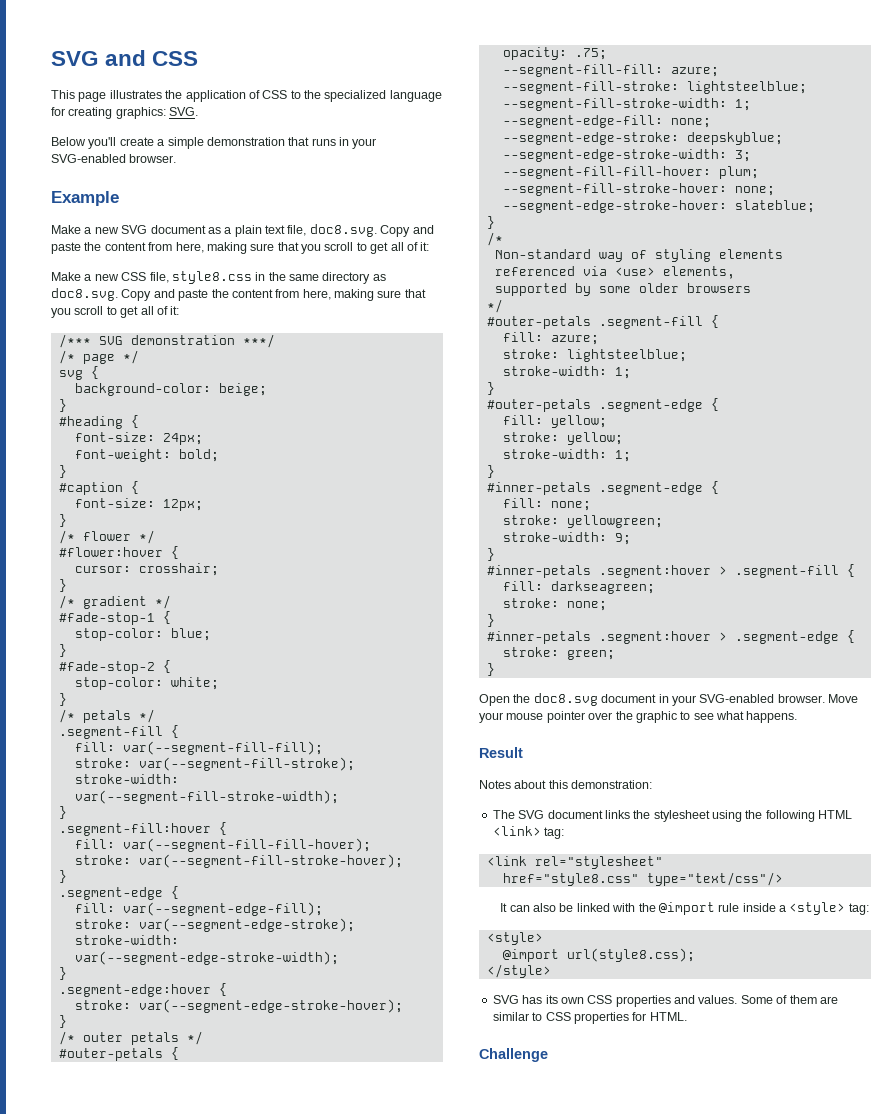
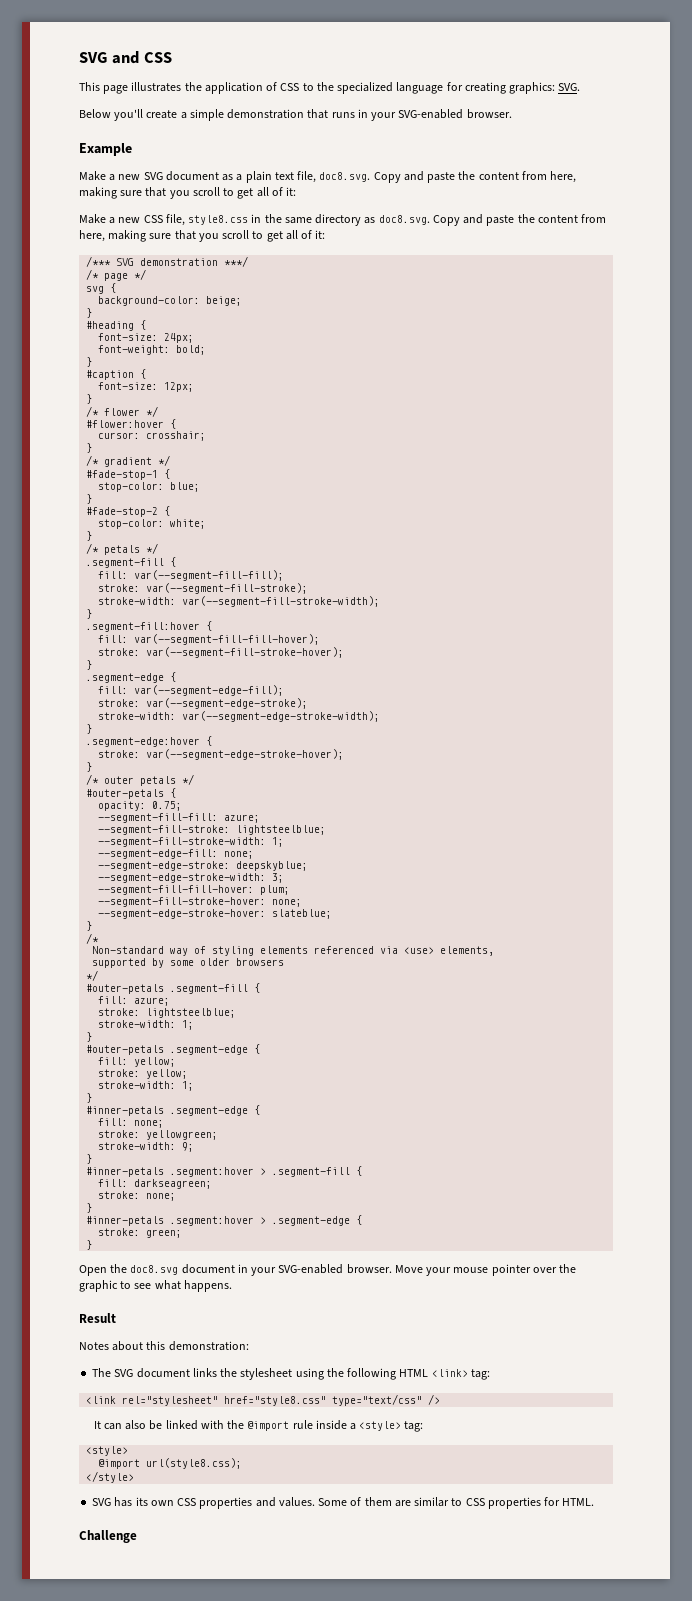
- opacity: .75;
+ opacity: 0.75;
- <link rel="stylesheet"
- href="style8.css" type="text/css"/>
+ <link rel="stylesheet" href="style8.css" type="text/css" />

